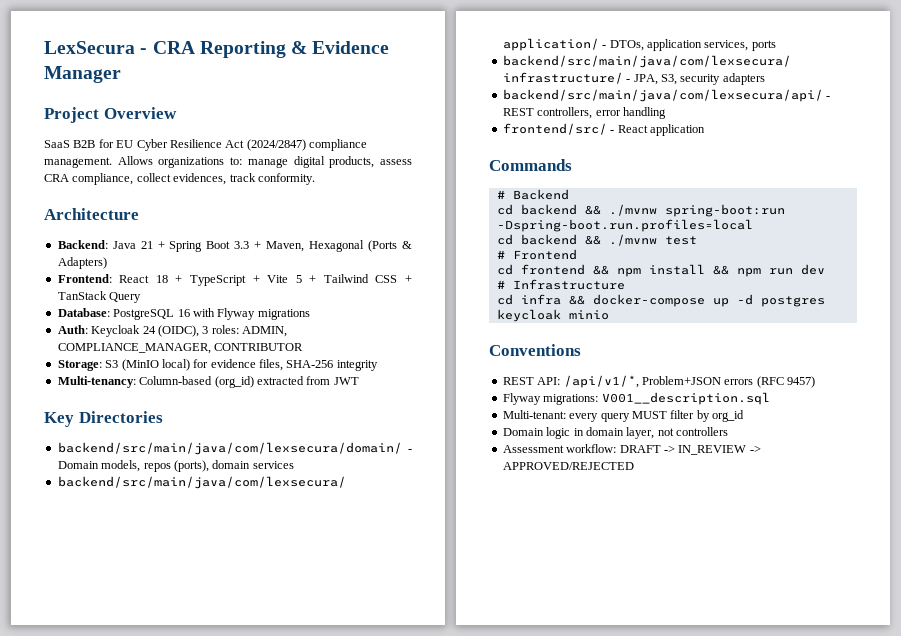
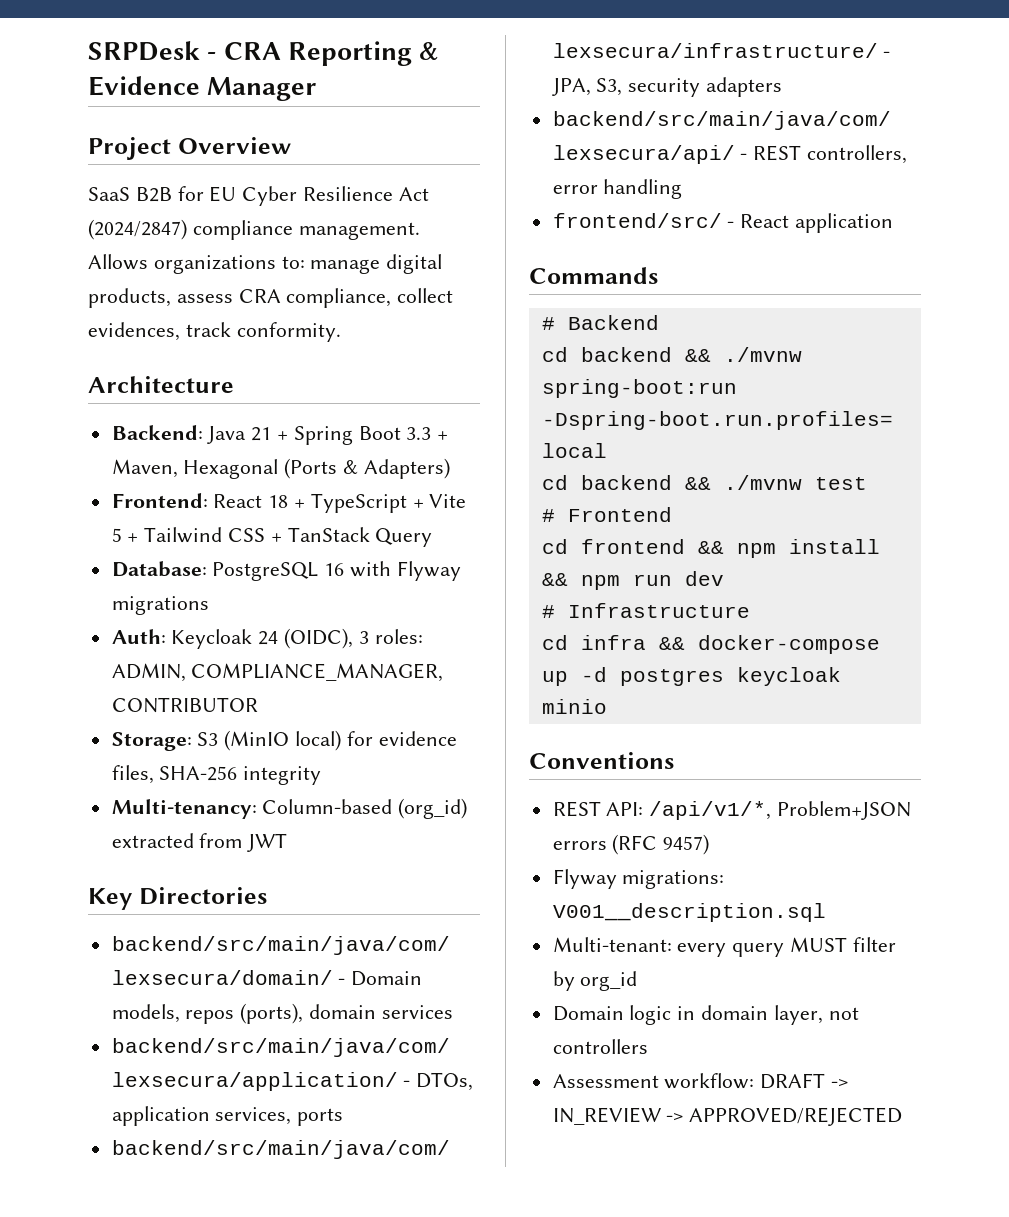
- LexSecura - CRA Reporting & Evidence Manager
+ SRPDesk - CRA Reporting & Evidence Manager

